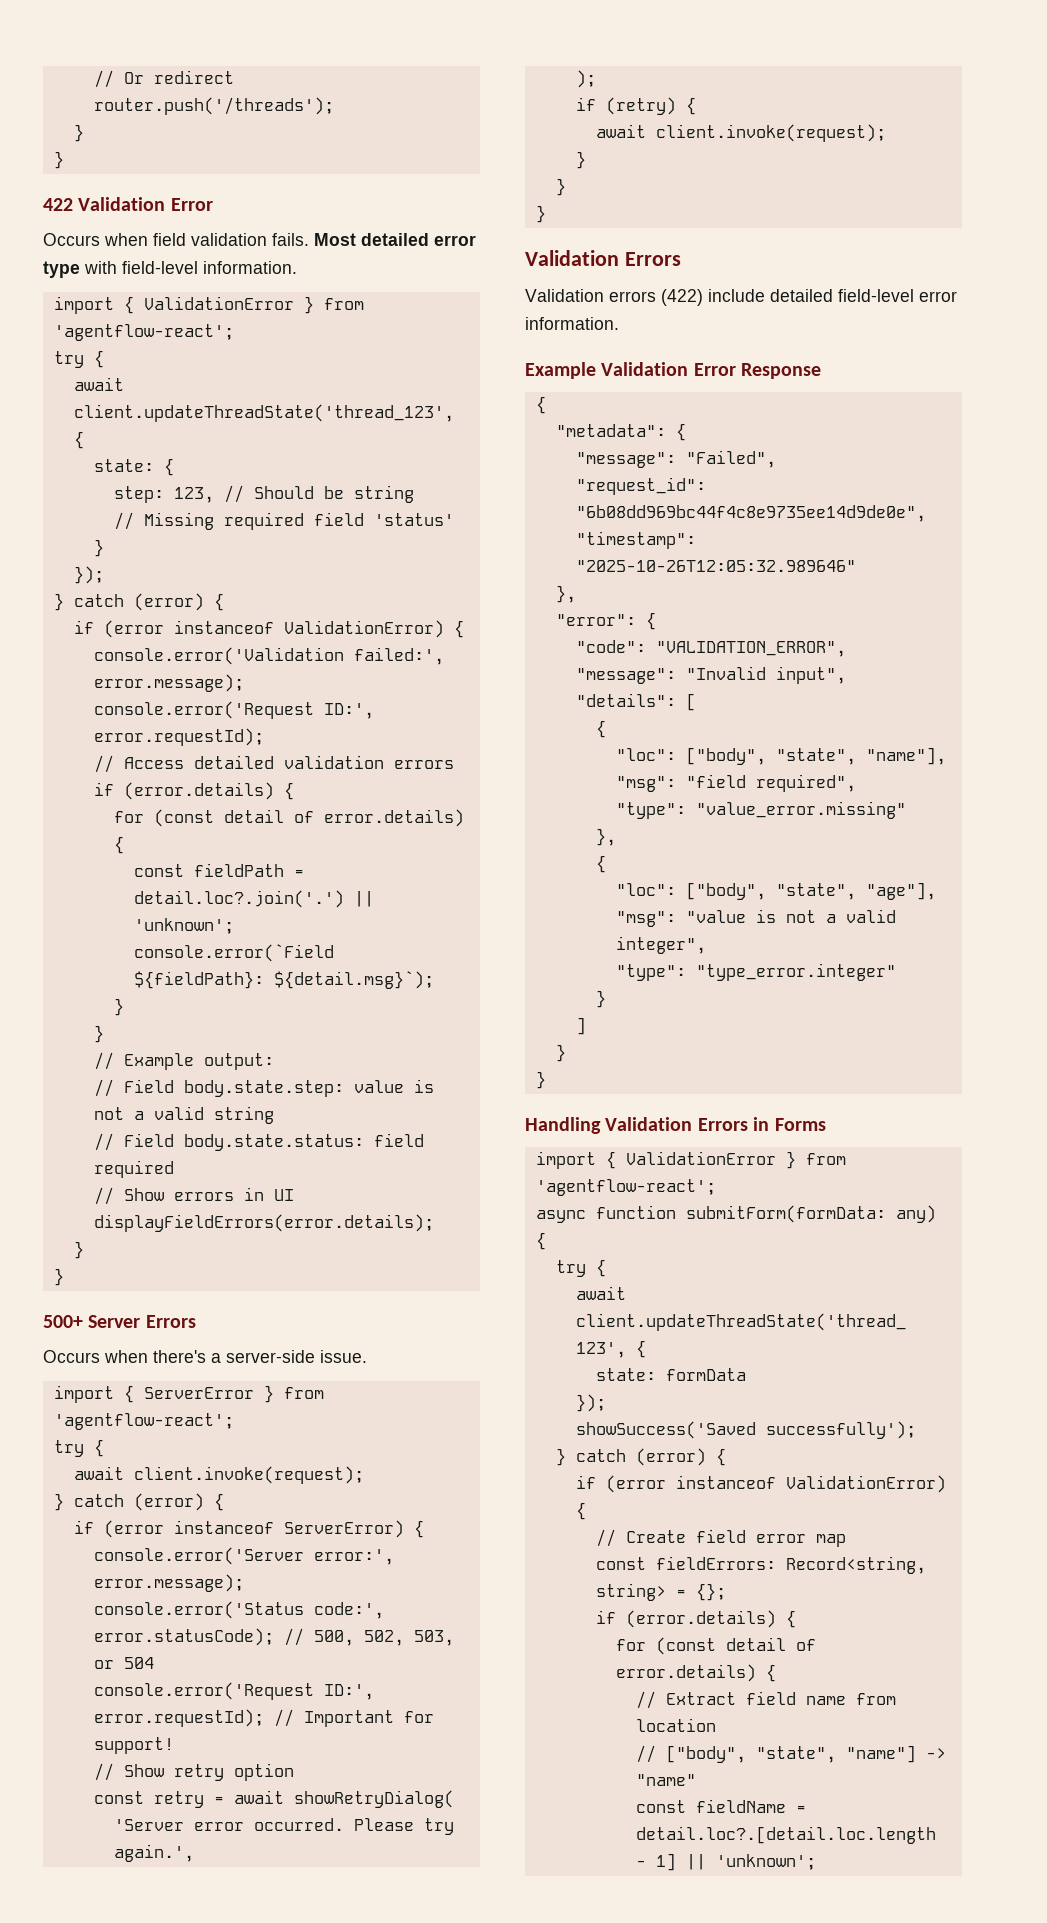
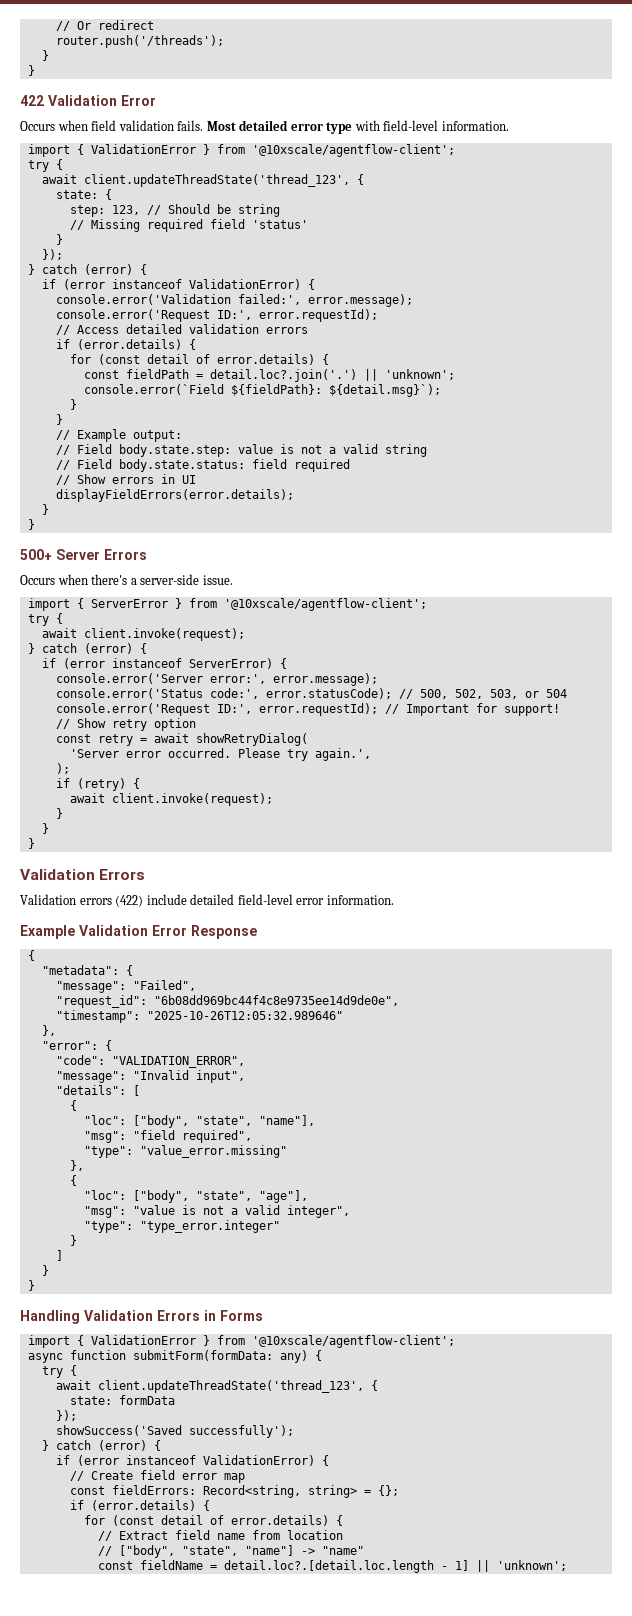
  Most detailed error type with field-level information.
- import { ValidationError } from 'agentflow-react';
+ import { ValidationError } from '@10xscale/agentflow-client';
- import { ServerError } from 'agentflow-react';
+ import { ServerError } from '@10xscale/agentflow-client';
  Handling Validation Errors in Forms
- import { ValidationError } from 'agentflow-react';
+ import { ValidationError } from '@10xscale/agentflow-client';

